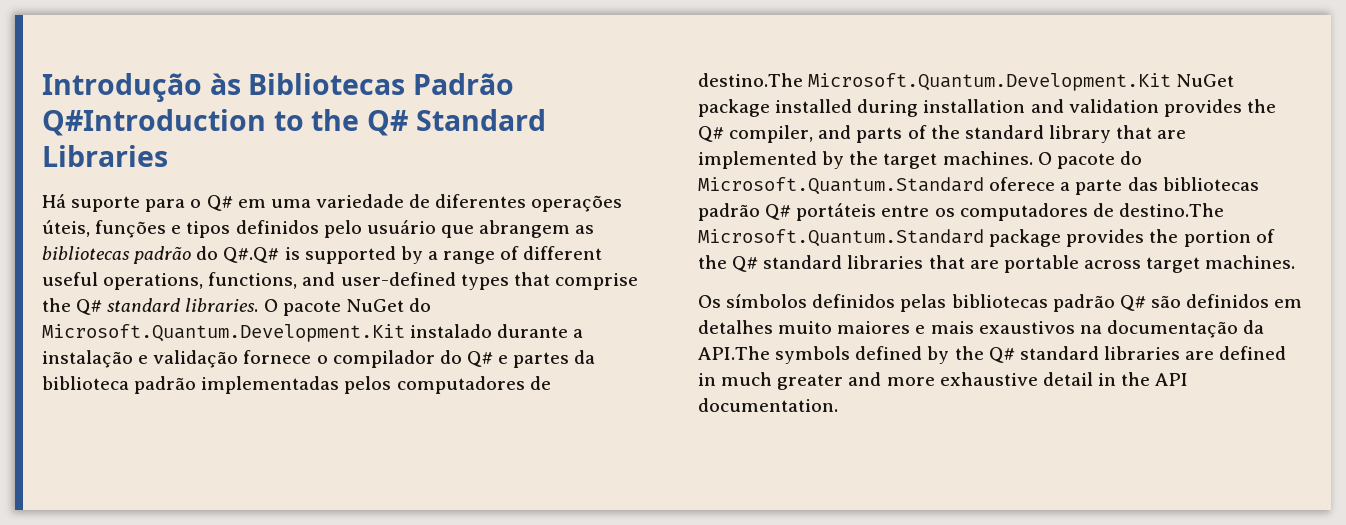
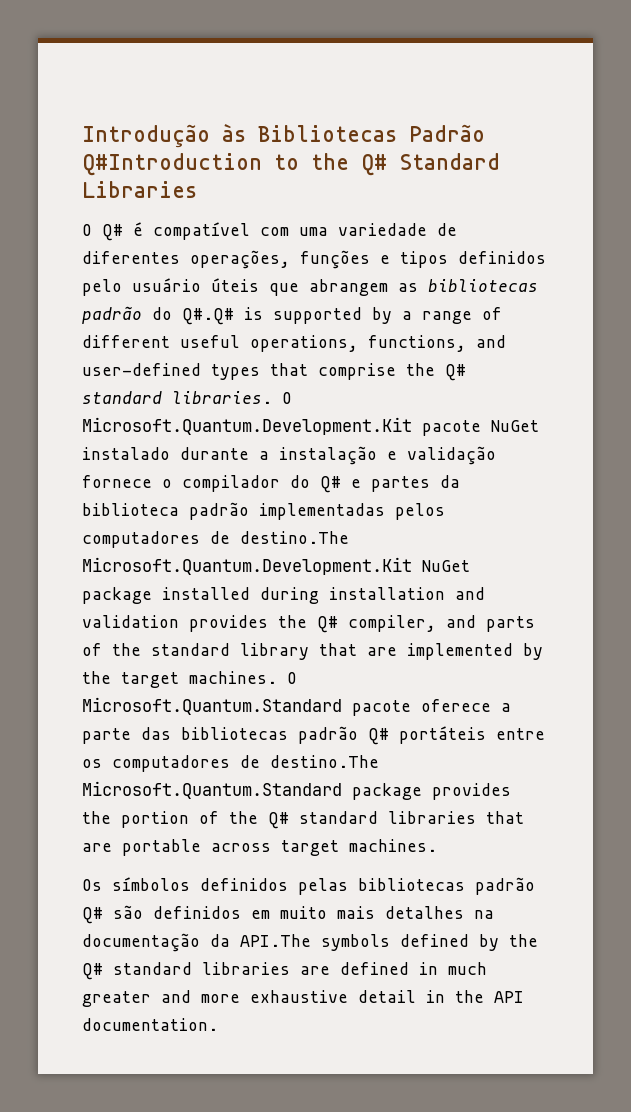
- Há suporte para o Q# em uma variedade de diferentes operações úteis, funções e tipos definidos pelo usuário que abrangem as bibliotecas padrão do Q#.Q# is supported by a range of different useful operations, functions, and user-defined types that comprise the Q# standard libraries.
+ O Q# é compatível com uma variedade de diferentes operações, funções e tipos definidos pelo usuário úteis que abrangem as bibliotecas padrão do Q#.Q# is supported by a range of different useful operations, functions, and user-defined types that comprise the Q# standard libraries.
- O pacote NuGet do Microsoft.Quantum.Development.Kit instalado durante a instalação e validação fornece o compilador do Q# e partes da biblioteca padrão implementadas pelos computadores de destino.The Microsoft.Quantum.Development.Kit NuGet package installed during installation and validation provides the Q# compiler, and parts of the standard library that are implemented by the target machines.
+ O Microsoft.Quantum.Development.Kit pacote NuGet instalado durante a instalação e validação fornece o compilador do Q# e partes da biblioteca padrão implementadas pelos computadores de destino.The Microsoft.Quantum.Development.Kit NuGet package installed during installation and validation provides the Q# compiler, and parts of the standard library that are implemented by the target machines.
- O pacote do Microsoft.Quantum.Standard oferece a parte das bibliotecas padrão Q# portáteis entre os computadores de destino.The Microsoft.Quantum.Standard package provides the portion of the Q# standard libraries that are portable across target machines.
+ O Microsoft.Quantum.Standard pacote oferece a parte das bibliotecas padrão Q# portáteis entre os computadores de destino.The Microsoft.Quantum.Standard package provides the portion of the Q# standard libraries that are portable across target machines.
- Os símbolos definidos pelas bibliotecas padrão Q# são definidos em detalhes muito maiores e mais exaustivos na documentação da API.The symbols defined by the Q# standard libraries are defined in much greater and more exhaustive detail in the API documentation.
+ Os símbolos definidos pelas bibliotecas padrão Q# são definidos em muito mais detalhes na documentação da API.The symbols defined by the Q# standard libraries are defined in much greater and more exhaustive detail in the API documentation.

